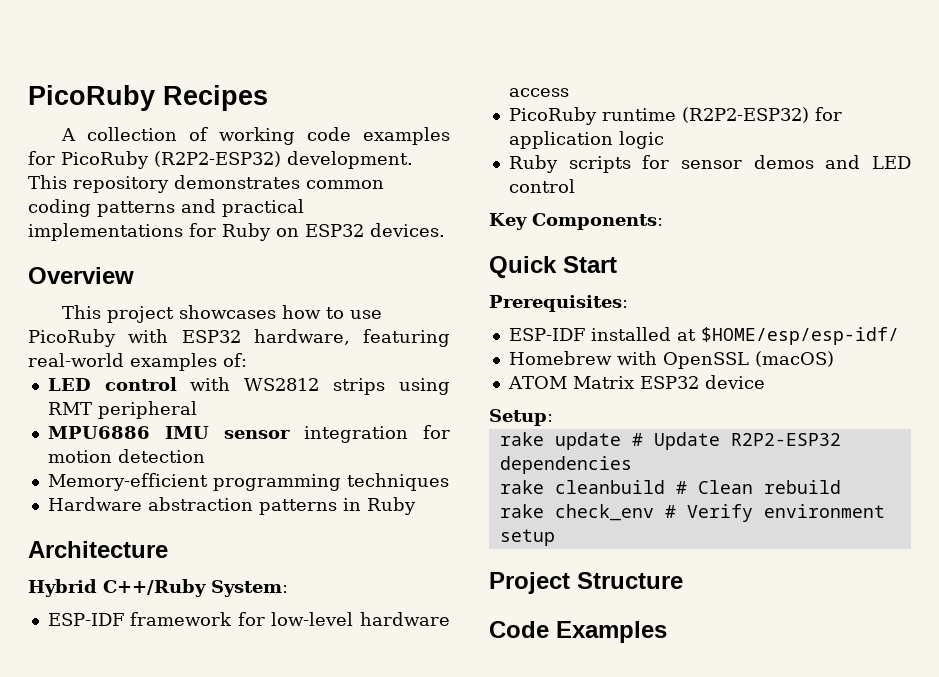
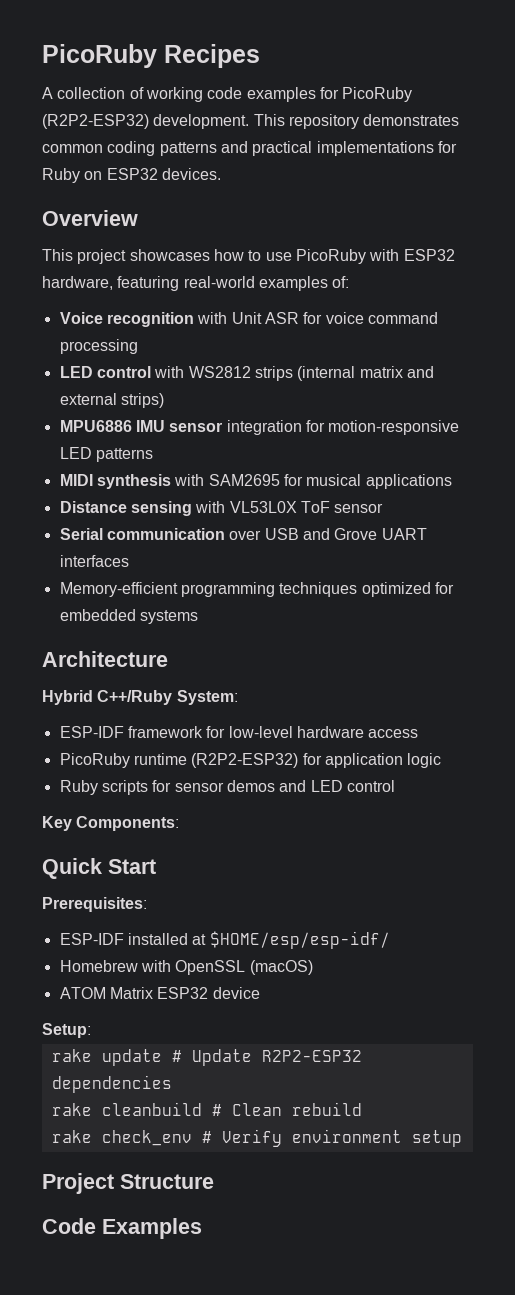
+ Voice recognition with Unit ASR for voice command processing
- LED control with WS2812 strips using RMT peripheral
+ LED control with WS2812 strips (internal matrix and external strips)
- MPU6886 IMU sensor integration for motion detection
- Memory-efficient programming techniques
- Hardware abstraction patterns in Ruby
+ MPU6886 IMU sensor integration for motion-responsive LED patterns
+ MIDI synthesis with SAM2695 for musical applications
+ Distance sensing with VL53L0X ToF sensor
+ Serial communication over USB and Grove UART interfaces
+ Memory-efficient programming techniques optimized for embedded systems

